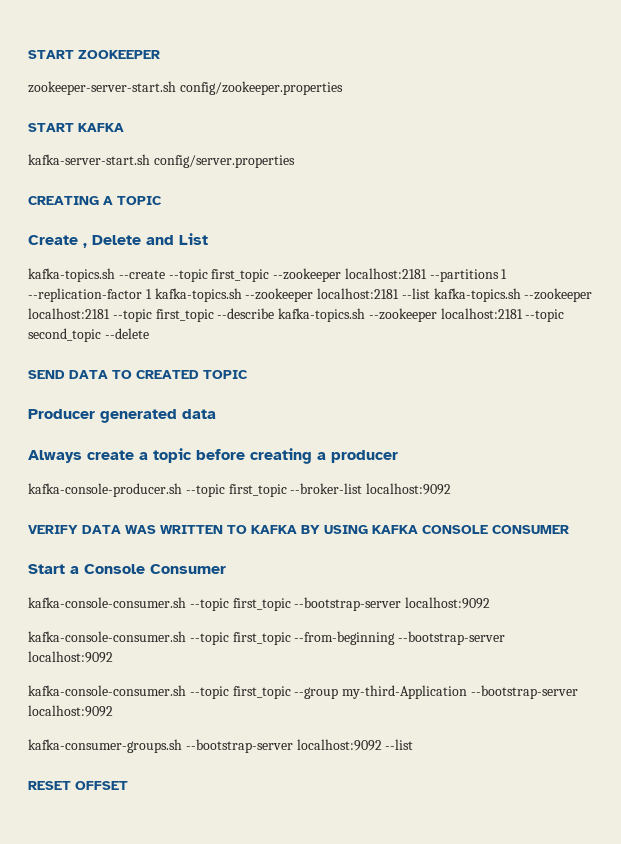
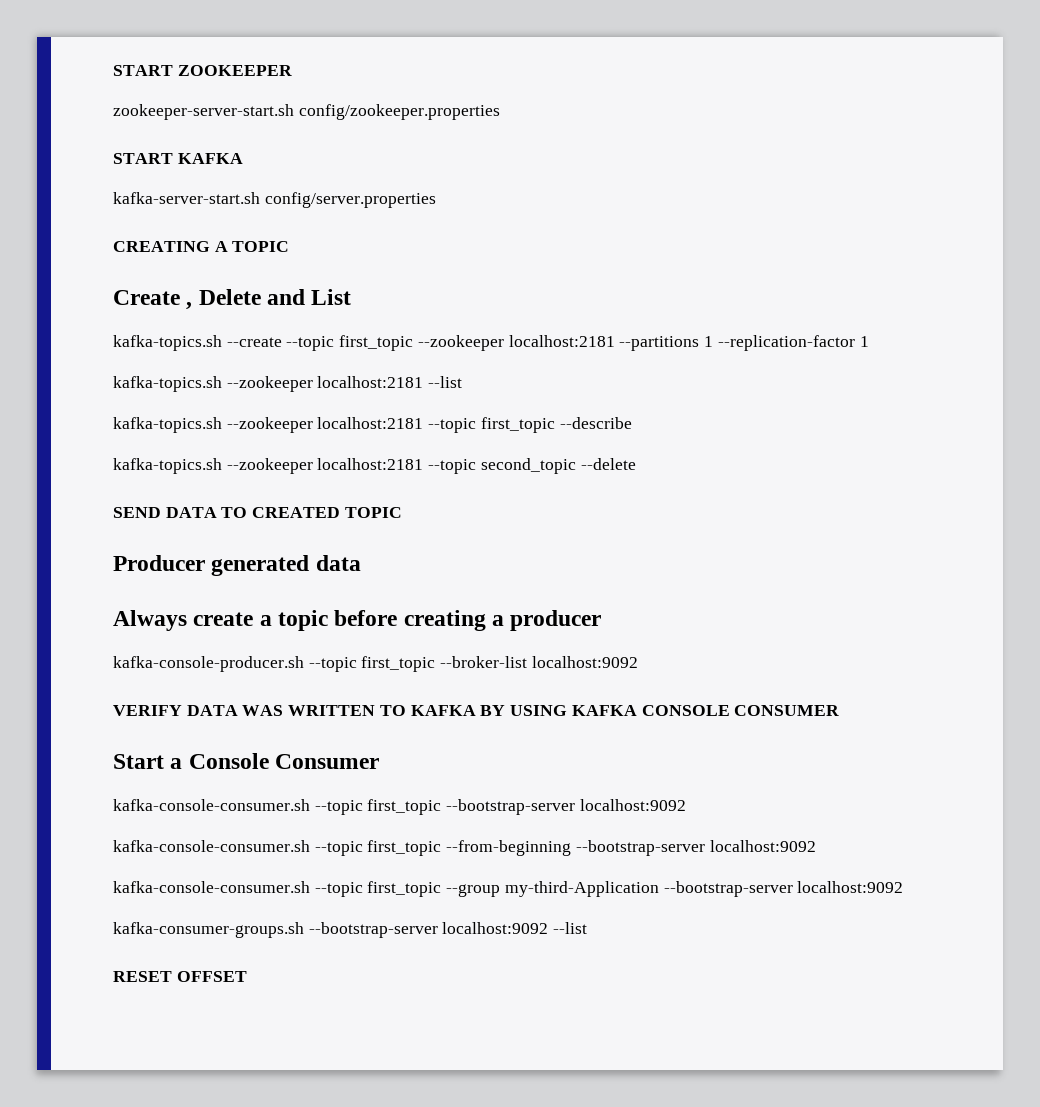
- kafka-topics.sh --create --topic first_topic --zookeeper localhost:2181 --partitions 1 --replication-factor 1 kafka-topics.sh --zookeeper localhost:2181 --list kafka-topics.sh --zookeeper localhost:2181 --topic first_topic --describe kafka-topics.sh --zookeeper localhost:2181 --topic second_topic --delete
+ kafka-topics.sh --create --topic first_topic --zookeeper localhost:2181 --partitions 1 --replication-factor 1
+ kafka-topics.sh --zookeeper localhost:2181 --list
+ kafka-topics.sh --zookeeper localhost:2181 --topic first_topic --describe
+ kafka-topics.sh --zookeeper localhost:2181 --topic second_topic --delete

